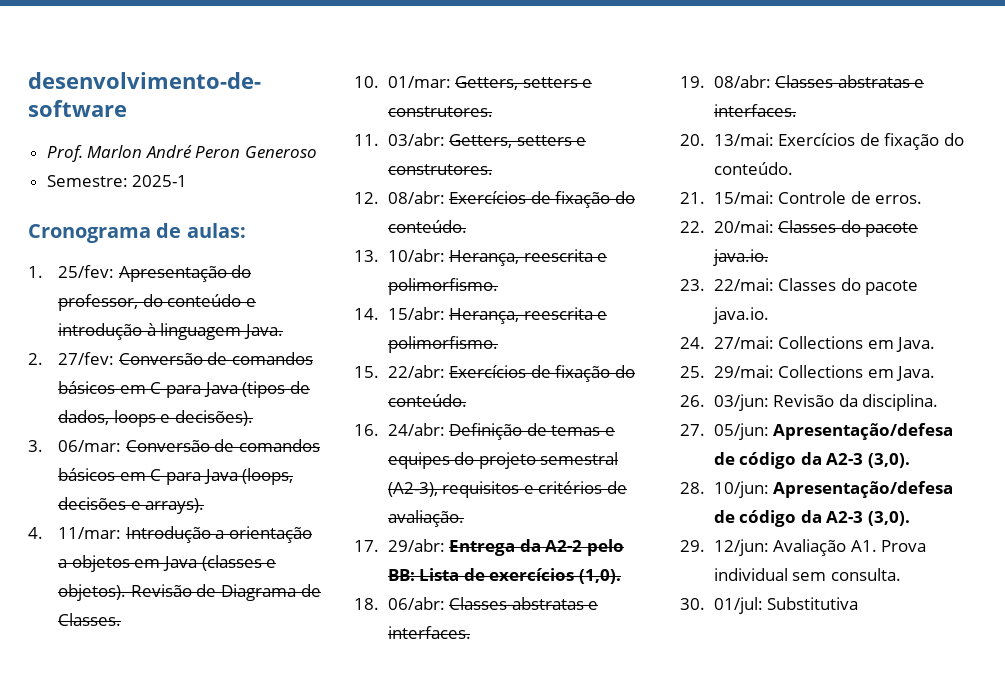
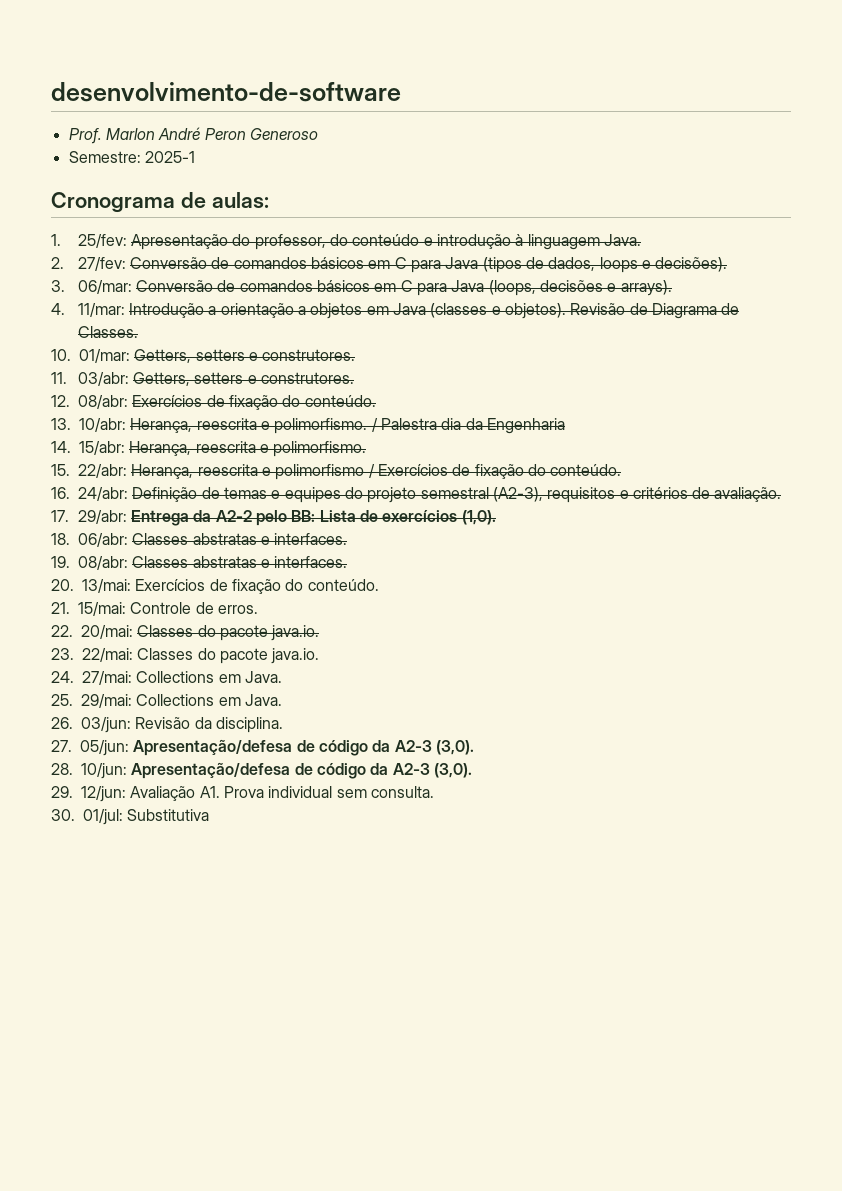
+ / Palestra dia da Engenharia
- 15. 22/abr: Exercícios de fixação do conteúdo.
+ 15. 22/abr: Herança, reescrita e polimorfismo / Exercícios de fixação do conteúdo.

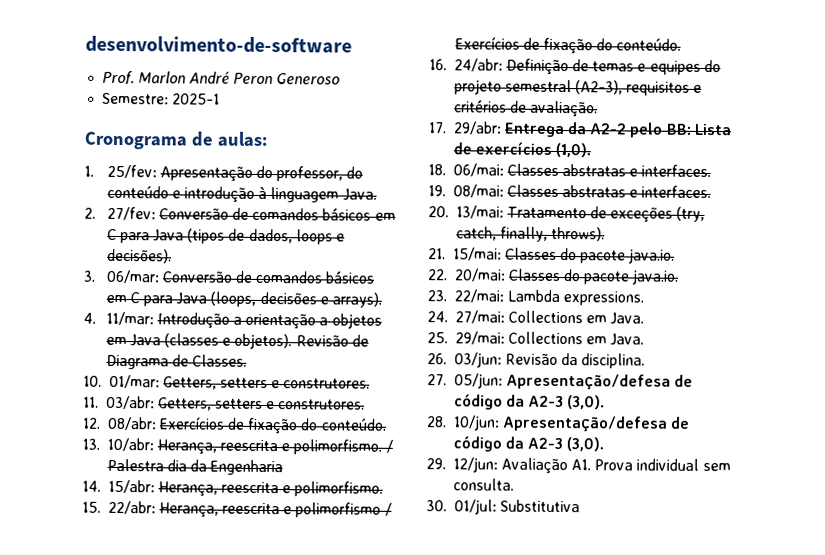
- 18. 06/abr: Classes abstratas e interfaces.
+ 18. 06/mai: Classes abstratas e interfaces.
- 19. 08/abr: Classes abstratas e interfaces.
+ 19. 08/mai: Classes abstratas e interfaces.
- 20. 13/mai: Exercícios de fixação do conteúdo.
- 21. 15/mai: Controle de erros.
+ 20. 13/mai: Tratamento de exceções (try, catch, finally, throws).
+ 21. 15/mai: Classes do pacote java.io.
- 23. 22/mai: Classes do pacote java.io.
+ 23. 22/mai: Lambda expressions.

